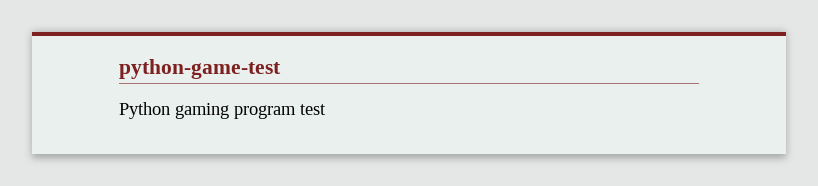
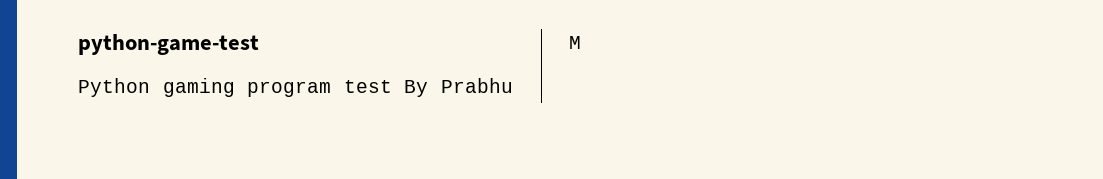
- Python gaming program test
+ Python gaming program test By Prabhu M

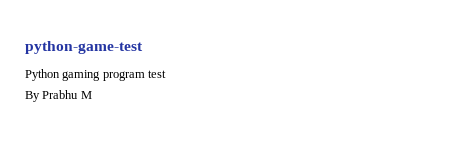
- Python gaming program test By Prabhu M
+ Python gaming program test
+ By Prabhu M

